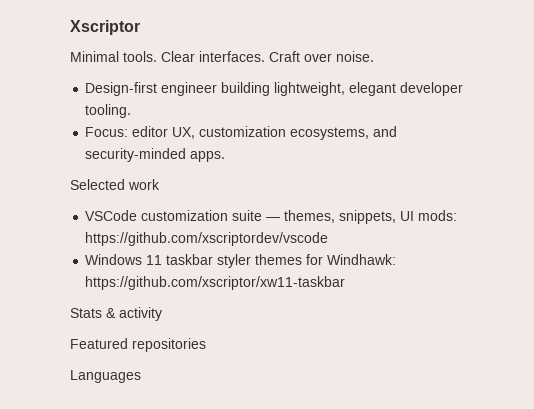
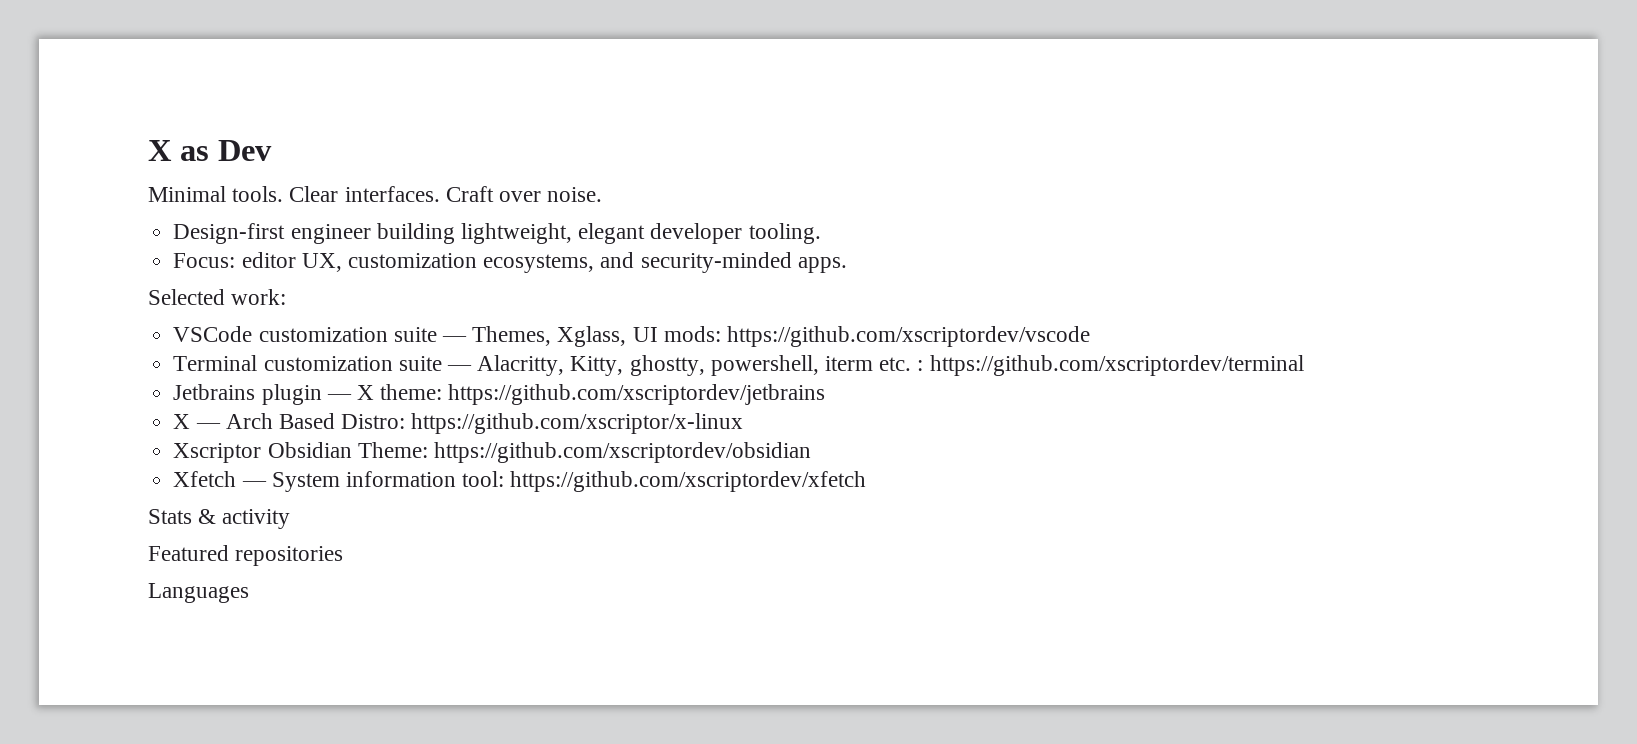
- Xscriptor
+ X as Dev
- Selected work
+ Selected work:
- VSCode customization suite — themes, snippets, UI mods: https://github.com/xscriptordev/vscode
+ VSCode customization suite — Themes, Xglass, UI mods: https://github.com/xscriptordev/vscode
- Windows 11 taskbar styler themes for Windhawk: https://github.com/xscriptor/xw11-taskbar
+ Terminal customization suite — Alacritty, Kitty, ghostty, powershell, iterm etc. : https://github.com/xscriptordev/terminal
+ Jetbrains plugin — X theme: https://github.com/xscriptordev/jetbrains
+ X — Arch Based Distro: https://github.com/xscriptor/x-linux
+ Xscriptor Obsidian Theme: https://github.com/xscriptordev/obsidian
+ Xfetch — System information tool: https://github.com/xscriptordev/xfetch

